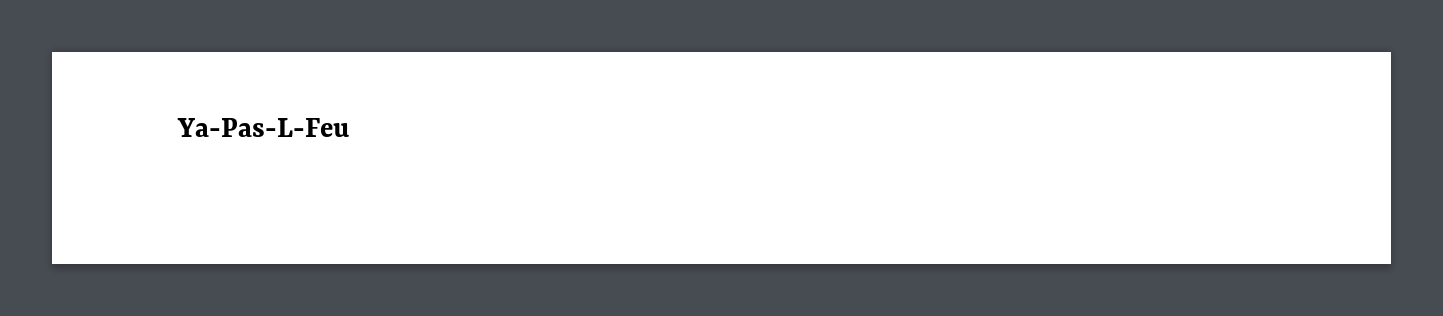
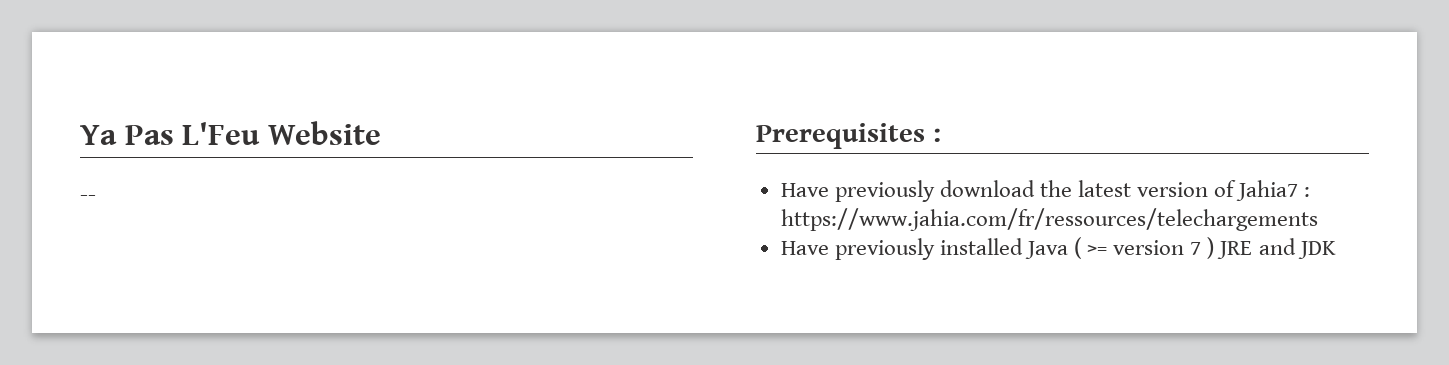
- Ya-Pas-L-Feu
+ Ya Pas L'Feu Website
+ --
+ Prerequisites :
+ Have previously download the latest version of Jahia7 : https://www.jahia.com/fr/ressources/telechargements
+ Have previously installed Java ( >= version 7 ) JRE and JDK

